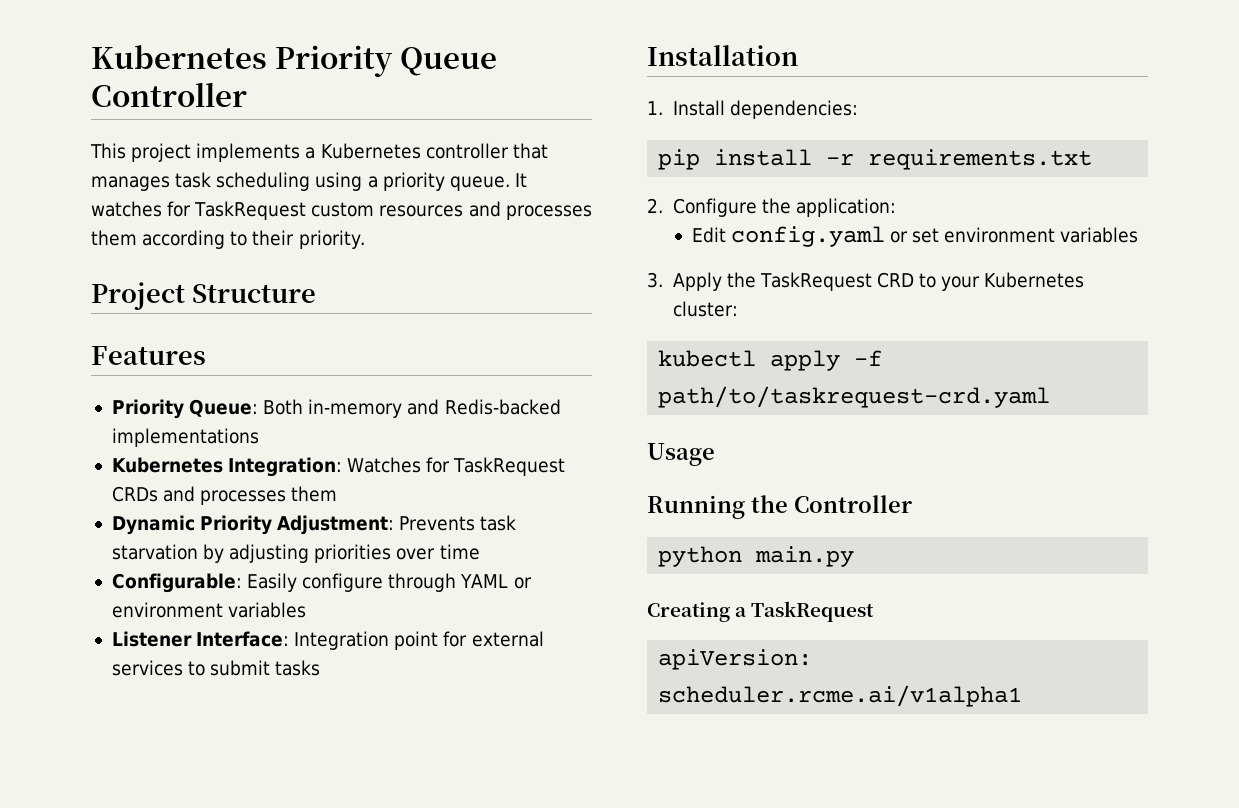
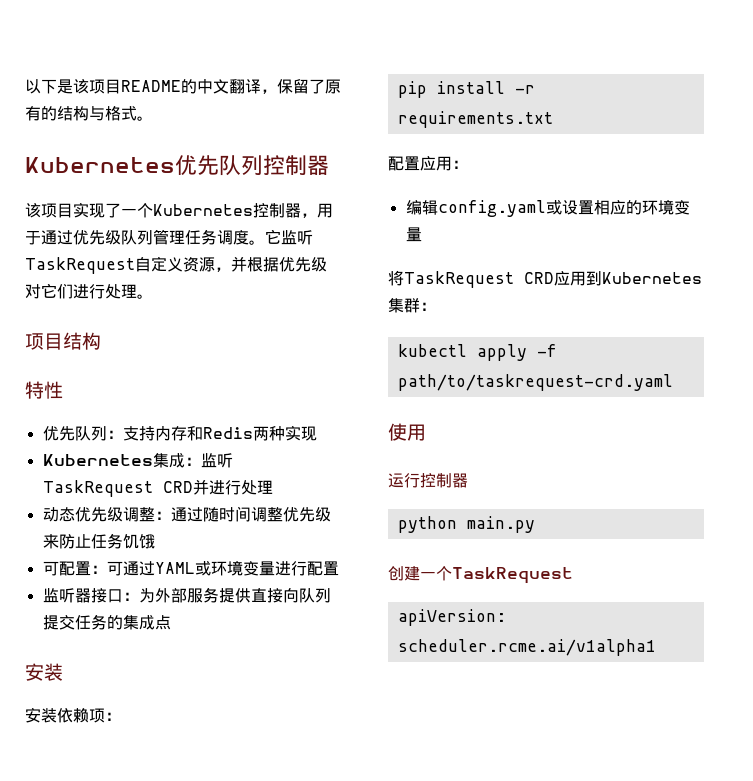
- Kubernetes Priority Queue Controller
- This project implements a Kubernetes controller that manages task scheduling using a priority queue. It watches for TaskRequest custom resources and processes them according to their priority.
- Project Structure
- Features
- Priority Queue: Both in-memory and Redis-backed implementations
- Kubernetes Integration: Watches for TaskRequest CRDs and processes them
- Dynamic Priority Adjustment: Prevents task starvation by adjusting priorities over time
- Configurable: Easily configure through YAML or environment variables
- Listener Interface: Integration point for external services to submit tasks
- Installation
- 1. Install dependencies:
+ 以下是该项目README的中文翻译，保留了原有的结构与格式。
+ Kubernetes优先队列控制器
+ 该项目实现了一个Kubernetes控制器，用于通过优先级队列管理任务调度。它监听TaskRequest自定义资源，并根据优先级对它们进行处理。
+ 项目结构
+ 特性
+ 优先队列：支持内存和Redis两种实现
+ Kubernetes集成：监听TaskRequest CRD并进行处理
+ 动态优先级调整：通过随时间调整优先级来防止任务饥饿
+ 可配置：可通过YAML或环境变量进行配置
+ 监听器接口：为外部服务提供直接向队列提交任务的集成点
+ 安装
+ 安装依赖项：
  pip install -r requirements.txt
- 2. Configure the application:
- Edit config.yaml or set environment variables
- 3. Apply the TaskRequest CRD to your Kubernetes cluster:
+ 配置应用：
+ 编辑config.yaml或设置相应的环境变量
+ 将TaskRequest CRD应用到Kubernetes集群：
- Usage
- Running the Controller
+ 使用
+ 运行控制器
- Creating a TaskRequest
+ 创建一个TaskRequest

